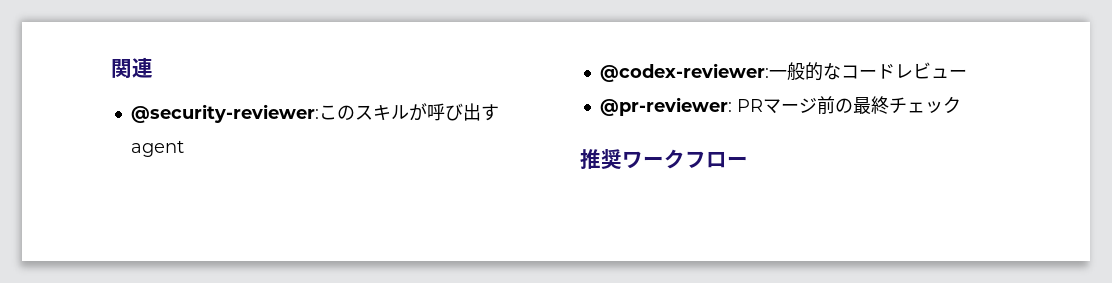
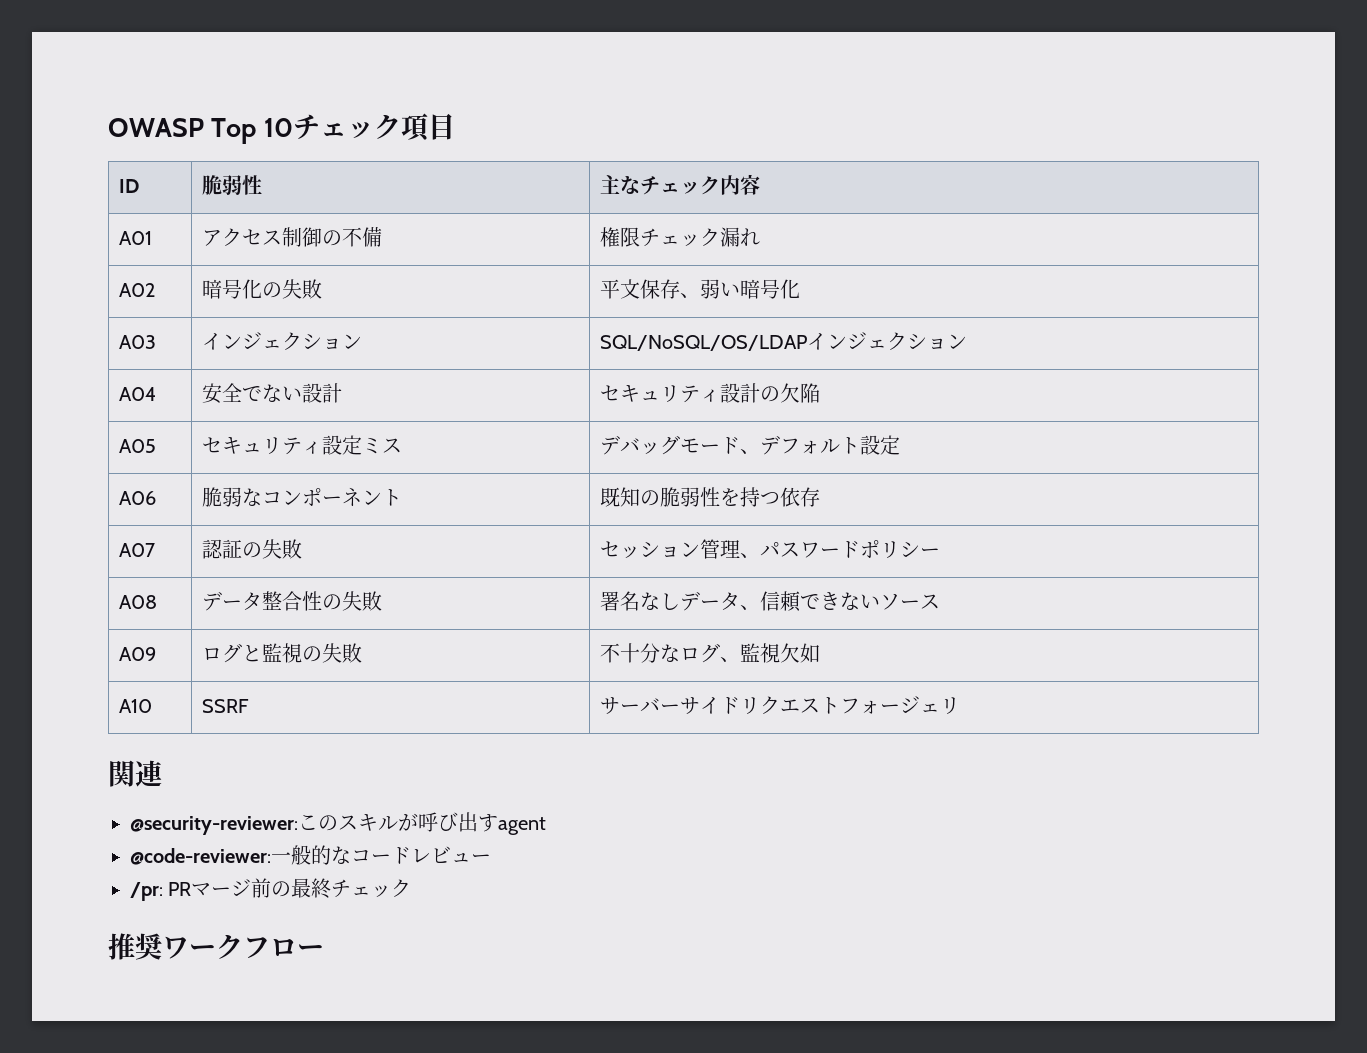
+ OWASP Top 10チェック項目
+ ID | 脆弱性 | 主なチェック内容
+ A01 | アクセス制御の不備 | 権限チェック漏れ
+ A02 | 暗号化の失敗 | 平文保存、弱い暗号化
+ A03 | インジェクション | SQL/NoSQL/OS/LDAPインジェクション
+ A04 | 安全でない設計 | セキュリティ設計の欠陥
+ A05 | セキュリティ設定ミス | デバッグモード、デフォルト設定
+ A06 | 脆弱なコンポーネント | 既知の脆弱性を持つ依存
+ A07 | 認証の失敗 | セッション管理、パスワードポリシー
+ A08 | データ整合性の失敗 | 署名なしデータ、信頼できないソース
+ A09 | ログと監視の失敗 | 不十分なログ、監視欠如
+ A10 | SSRF | サーバーサイドリクエストフォージェリ
- @codex-reviewer:一般的なコードレビュー
+ @code-reviewer:一般的なコードレビュー
- @pr-reviewer: PRマージ前の最終チェック
+ /pr: PRマージ前の最終チェック

